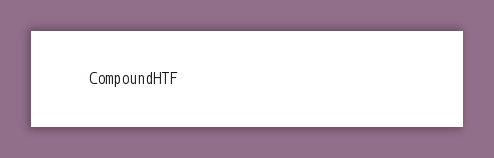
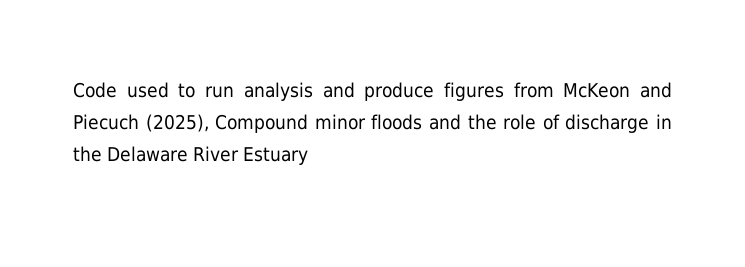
- CompoundHTF
+ Code used to run analysis and produce figures from McKeon and Piecuch (2025), Compound minor floods and the role of discharge in the Delaware River Estuary

